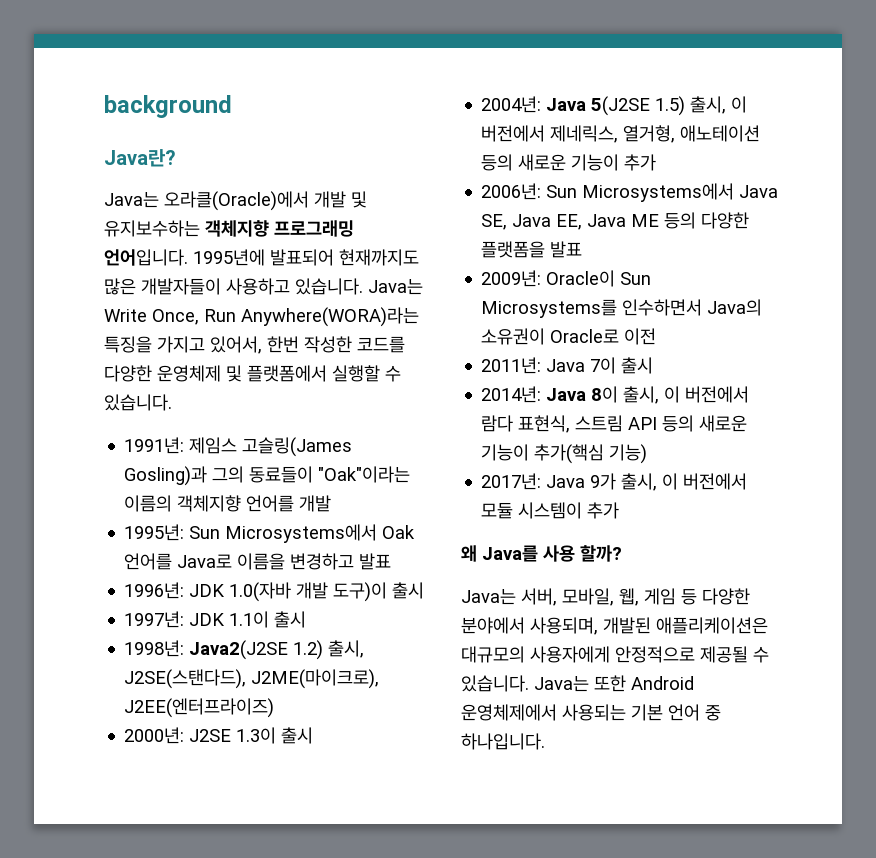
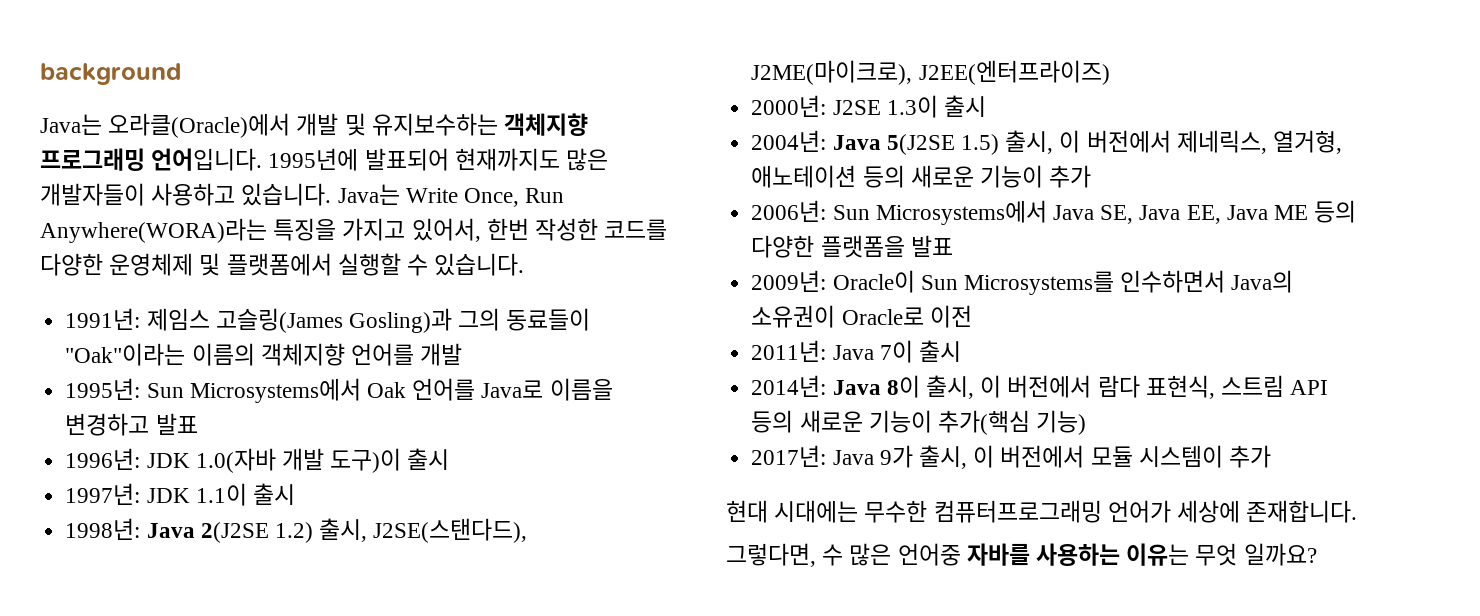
- Java란?
- 1998년: Java2(J2SE 1.2) 출시, J2SE(스탠다드), J2ME(마이크로), J2EE(엔터프라이즈)
+ 1998년: Java 2(J2SE 1.2) 출시, J2SE(스탠다드), J2ME(마이크로), J2EE(엔터프라이즈)
- 왜 Java를 사용 할까?
- Java는 서버, 모바일, 웹, 게임 등 다양한 분야에서 사용되며, 개발된 애플리케이션은 대규모의 사용자에게 안정적으로 제공될 수 있습니다. Java는 또한 Android 운영체제에서 사용되는 기본 언어 중 하나입니다.
+ 현대 시대에는 무수한 컴퓨터프로그래밍 언어가 세상에 존재합니다.
+ 그렇다면, 수 많은 언어중 자바를 사용하는 이유는 무엇 일까요?

